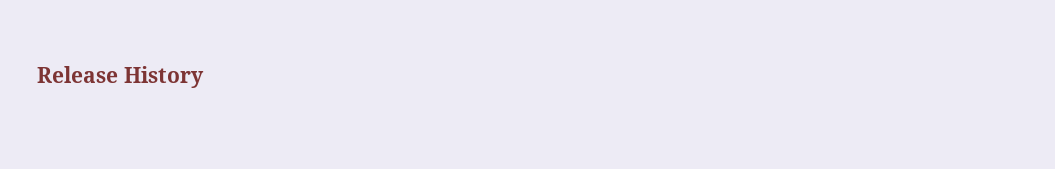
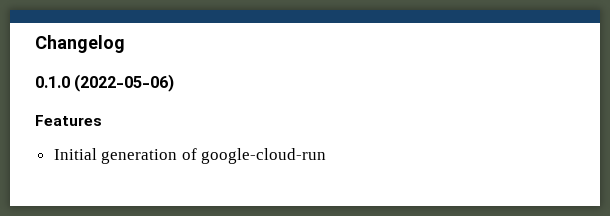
- Release History
+ Changelog
+ 0.1.0 (2022-05-06)
+ Features
+ Initial generation of google-cloud-run

